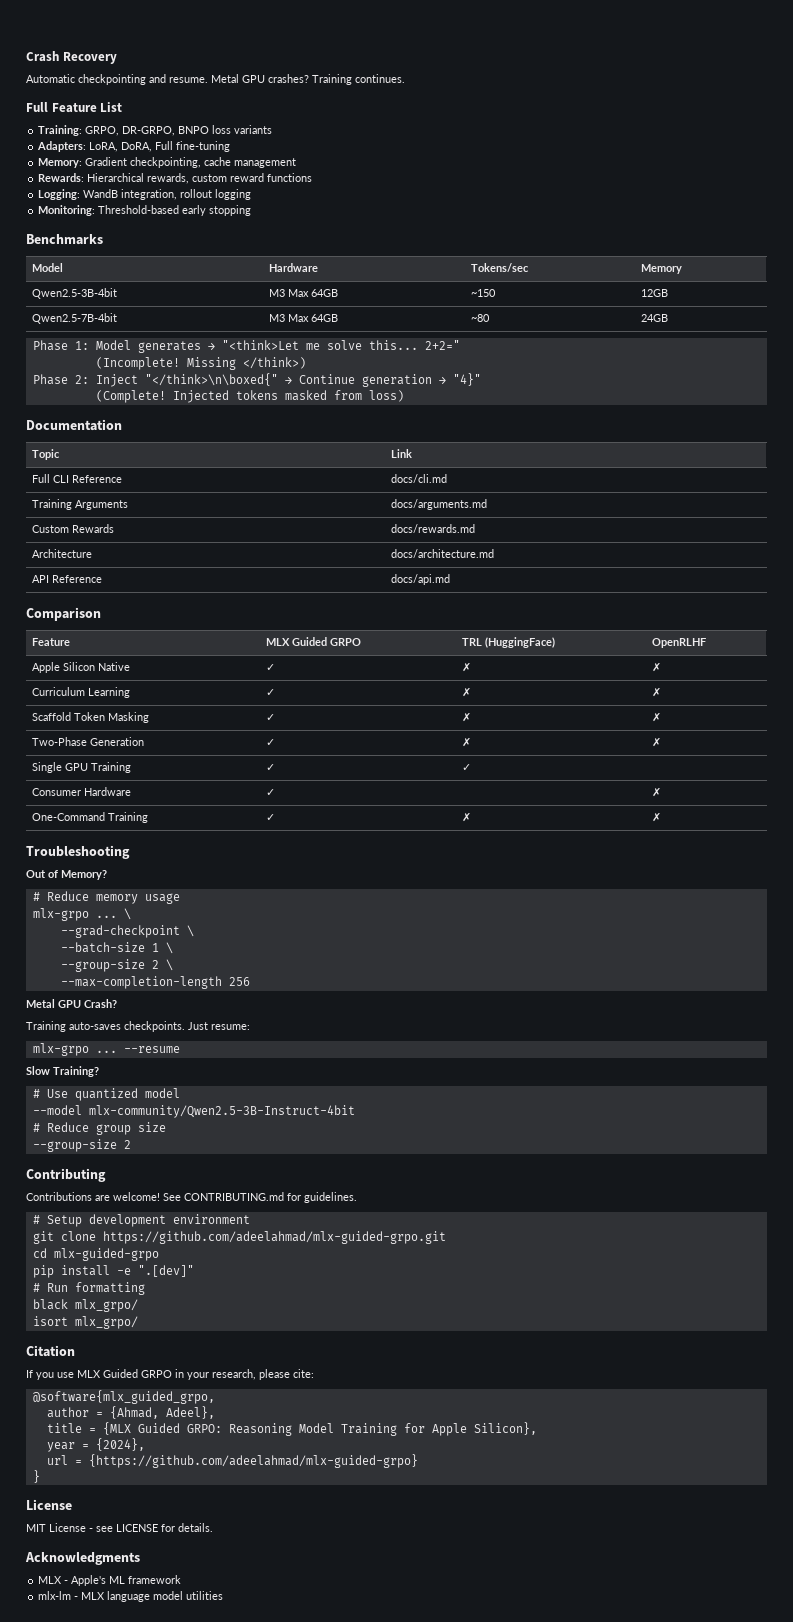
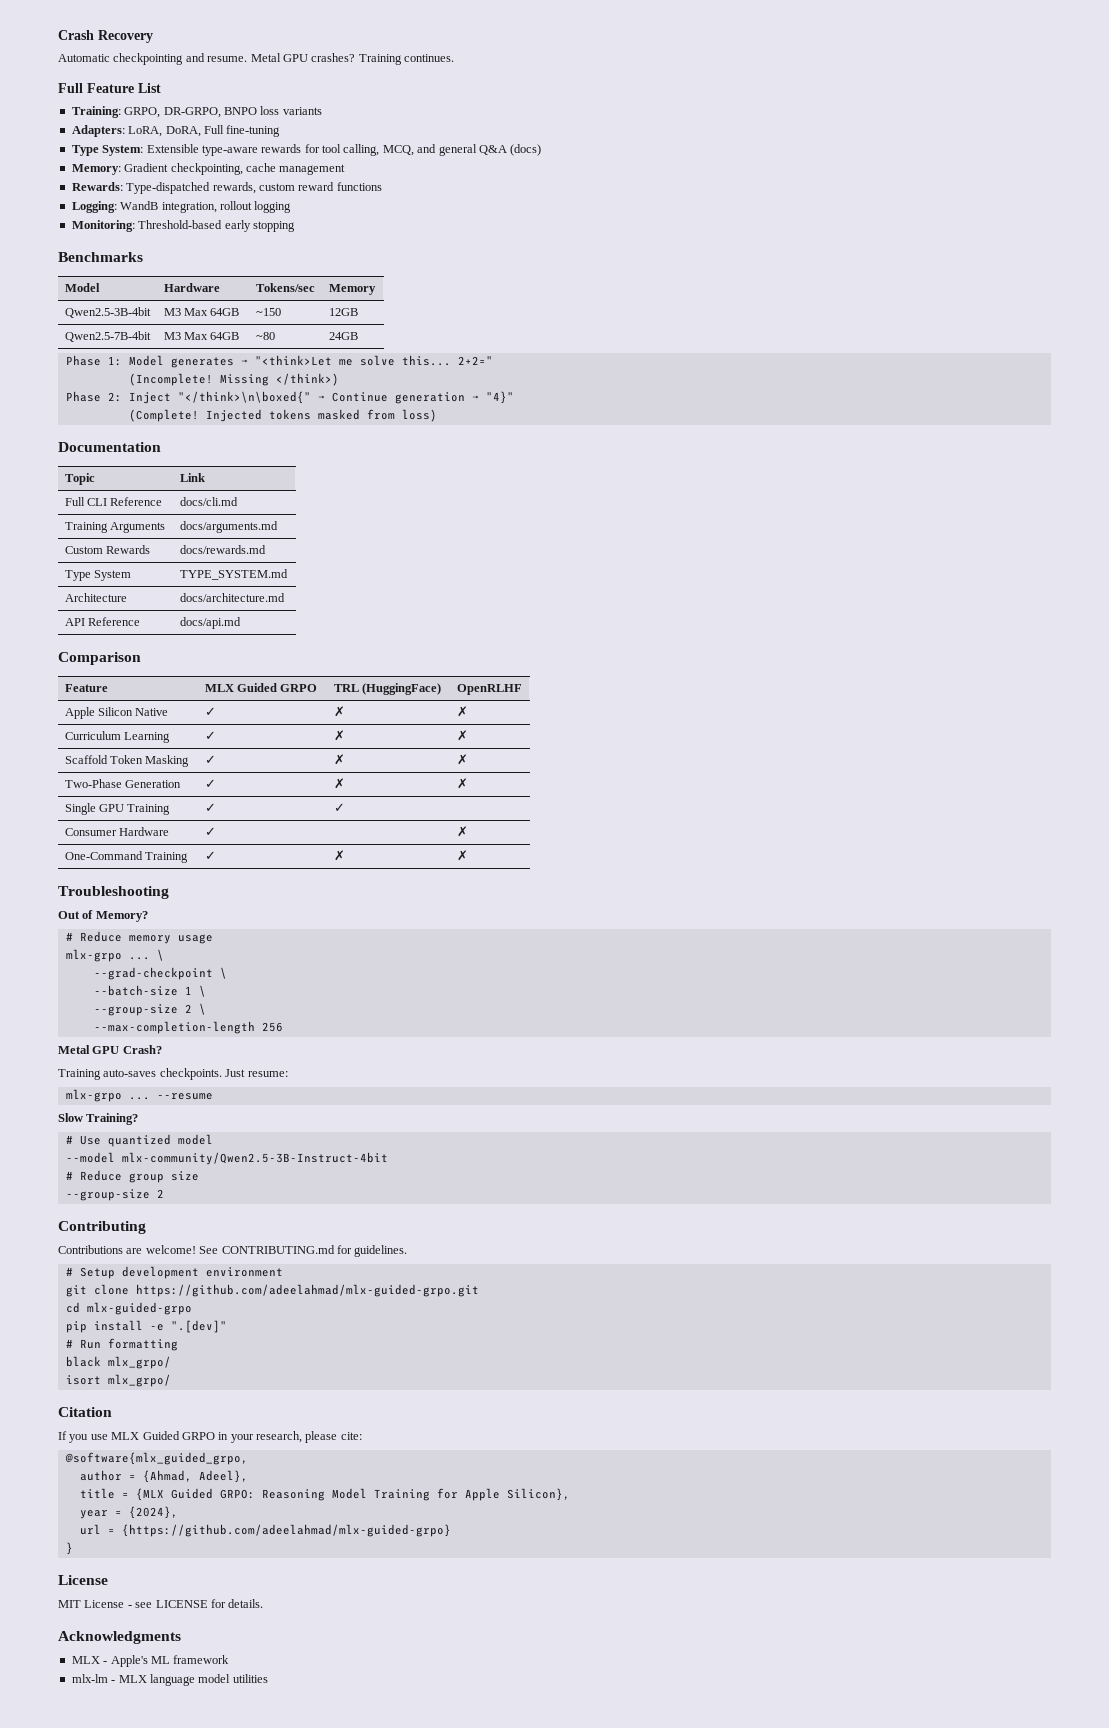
+ Type System: Extensible type-aware rewards for tool calling, MCQ, and general Q&A (docs)
- Rewards: Hierarchical rewards, custom reward functions
+ Rewards: Type-dispatched rewards, custom reward functions
+ Type System | TYPE_SYSTEM.md

